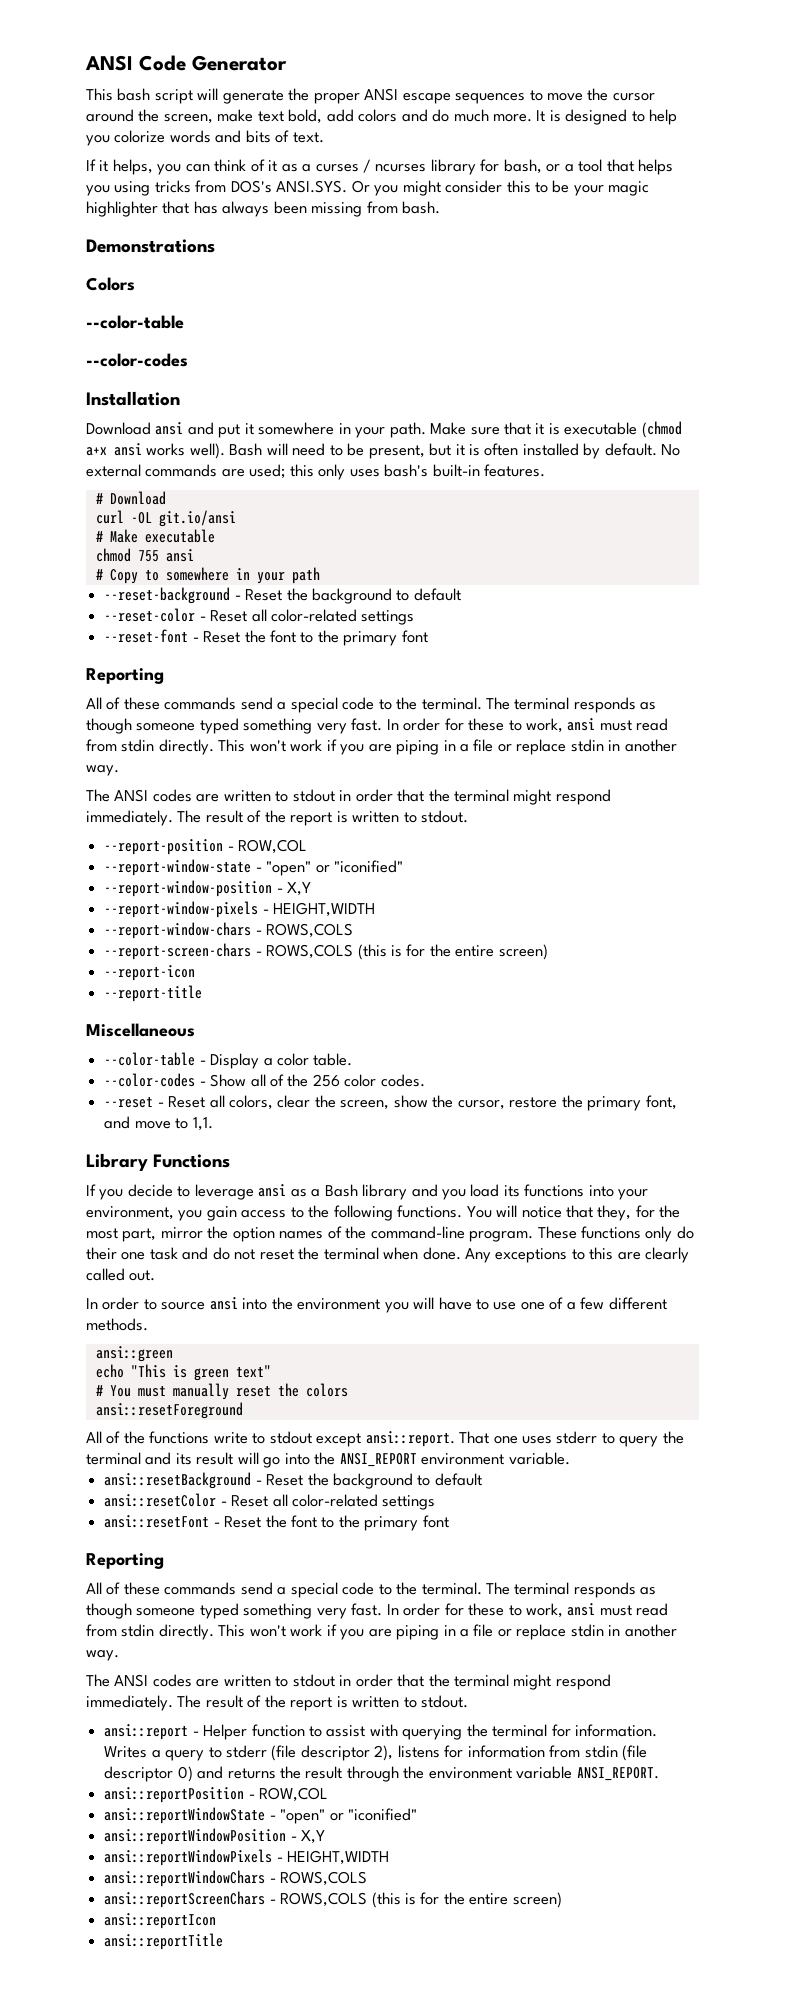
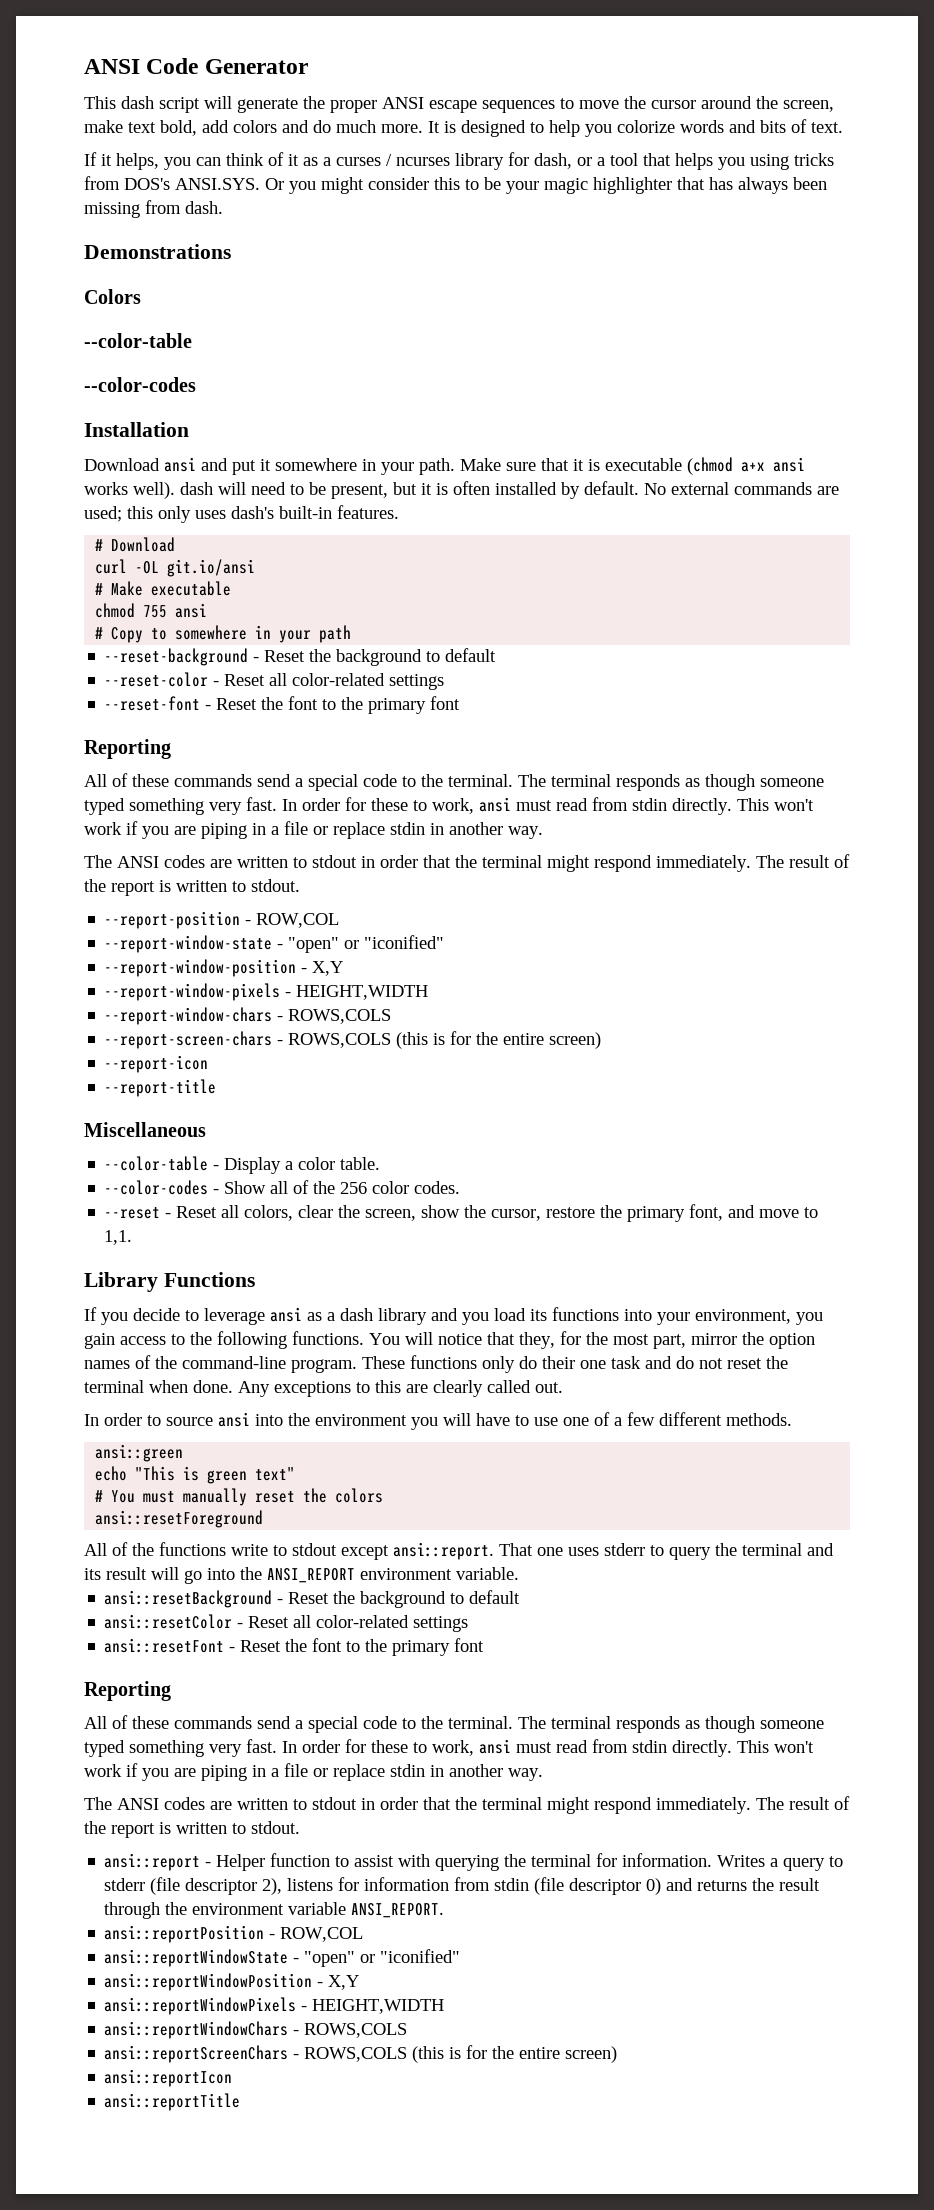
- This bash script will generate the proper ANSI escape sequences to move the cursor around the screen, make text bold, add colors and do much more.
+ This dash script will generate the proper ANSI escape sequences to move the cursor around the screen, make text bold, add colors and do much more.
- If it helps, you can think of it as a curses / ncurses library for bash, or a tool that helps you using tricks from DOS's ANSI.SYS. Or you might consider this to be your magic highlighter that has always been missing from bash.
+ If it helps, you can think of it as a curses / ncurses library for dash, or a tool that helps you using tricks from DOS's ANSI.SYS. Or you might consider this to be your magic highlighter that has always been missing from dash.
- Make sure that it is executable (chmod a+x ansi works well). Bash will need to be present, but it is often installed by default.
+ Make sure that it is executable (chmod a+x ansi works well). dash will need to be present, but it is often installed by default.
- No external commands are used; this only uses bash's built-in features.
+ No external commands are used; this only uses dash's built-in features.
- If you decide to leverage ansi as a Bash library and you load its functions into your environment, you gain access to the following functions.
+ If you decide to leverage ansi as a dash library and you load its functions into your environment, you gain access to the following functions.

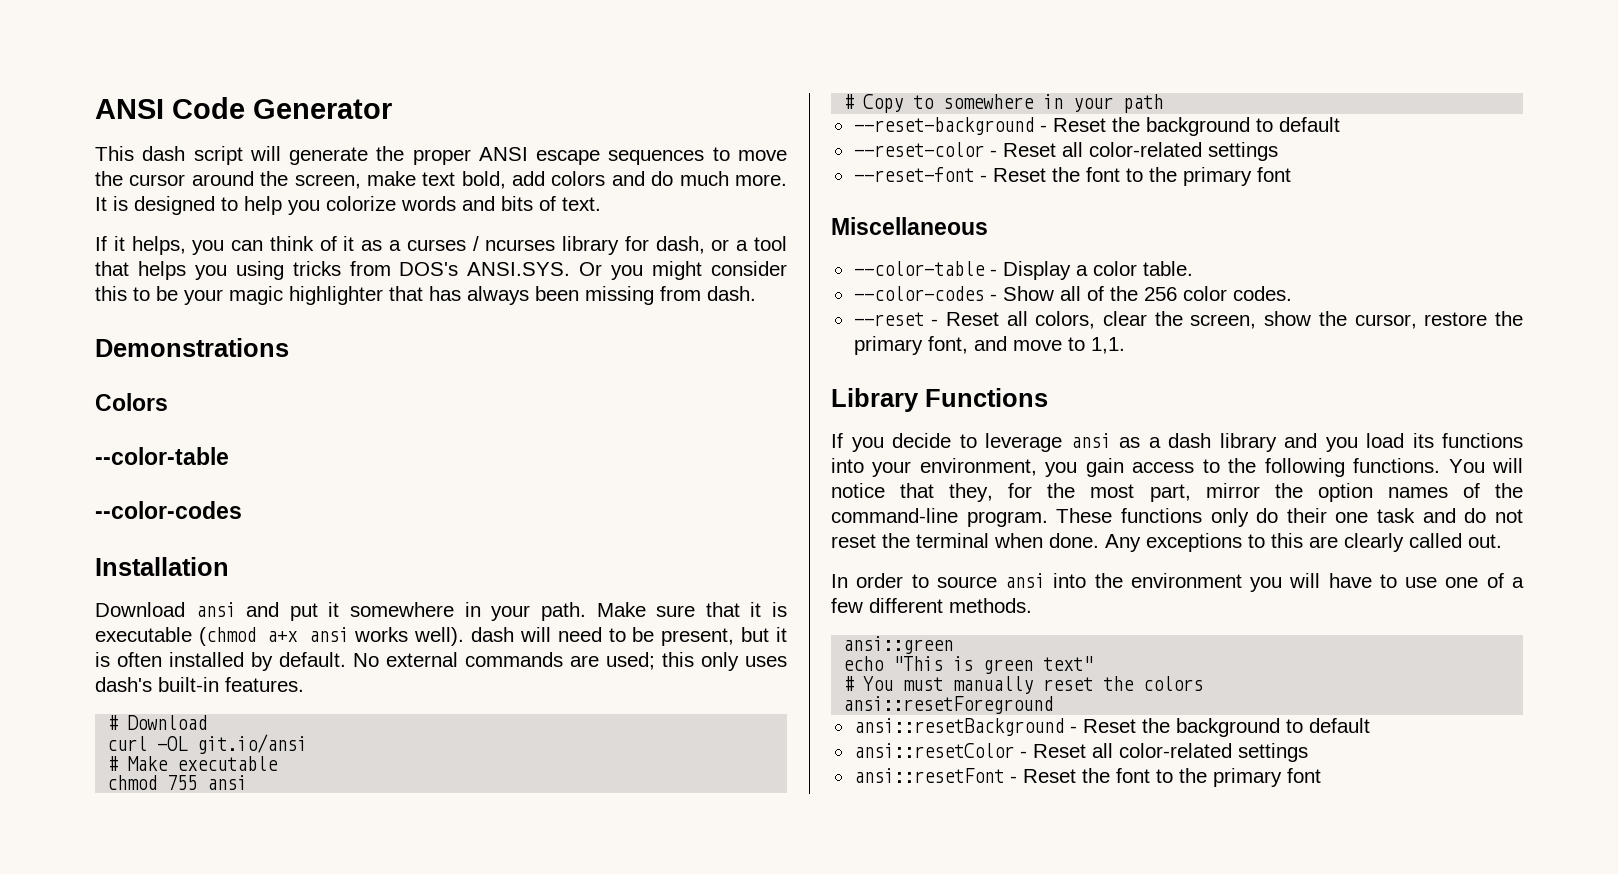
  --reset-font - Reset the font to the primary font
- Reporting
- All of these commands send a special code to the terminal. The terminal responds as though someone typed something very fast. In order for these to work, ansi must read from stdin directly. This won't work if you are piping in a file or replace stdin in another way.
- The ANSI codes are written to stdout in order that the terminal might respond immediately. The result of the report is written to stdout.
- --report-position - ROW,COL
- --report-window-state - "open" or "iconified"
- --report-window-position - X,Y
- --report-window-pixels - HEIGHT,WIDTH
- --report-window-chars - ROWS,COLS
- --report-screen-chars - ROWS,COLS (this is for the entire screen)
- --report-icon
- --report-title
- All of the functions write to stdout except ansi::report. That one uses stderr to query the terminal and its result will go into the ANSI_REPORT environment variable.
  ansi::resetFont - Reset the font to the primary font
- Reporting
- All of these commands send a special code to the terminal. The terminal responds as though someone typed something very fast. In order for these to work, ansi must read from stdin directly. This won't work if you are piping in a file or replace stdin in another way.
- The ANSI codes are written to stdout in order that the terminal might respond immediately. The result of the report is written to stdout.
- ansi::report - Helper function to assist with querying the terminal for information. Writes a query to stderr (file descriptor 2), listens for information from stdin (file descriptor 0) and returns the result through the environment variable ANSI_REPORT.
- ansi::reportPosition - ROW,COL
- ansi::reportWindowState - "open" or "iconified"
- ansi::reportWindowPosition - X,Y
- ansi::reportWindowPixels - HEIGHT,WIDTH
- ansi::reportWindowChars - ROWS,COLS
- ansi::reportScreenChars - ROWS,COLS (this is for the entire screen)
- ansi::reportIcon
- ansi::reportTitle

